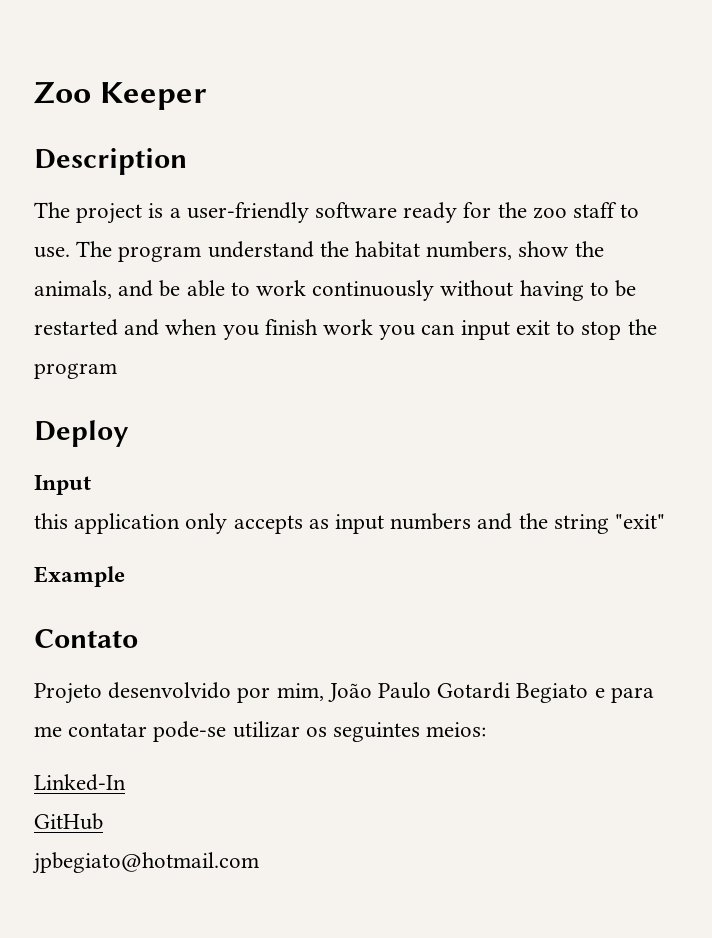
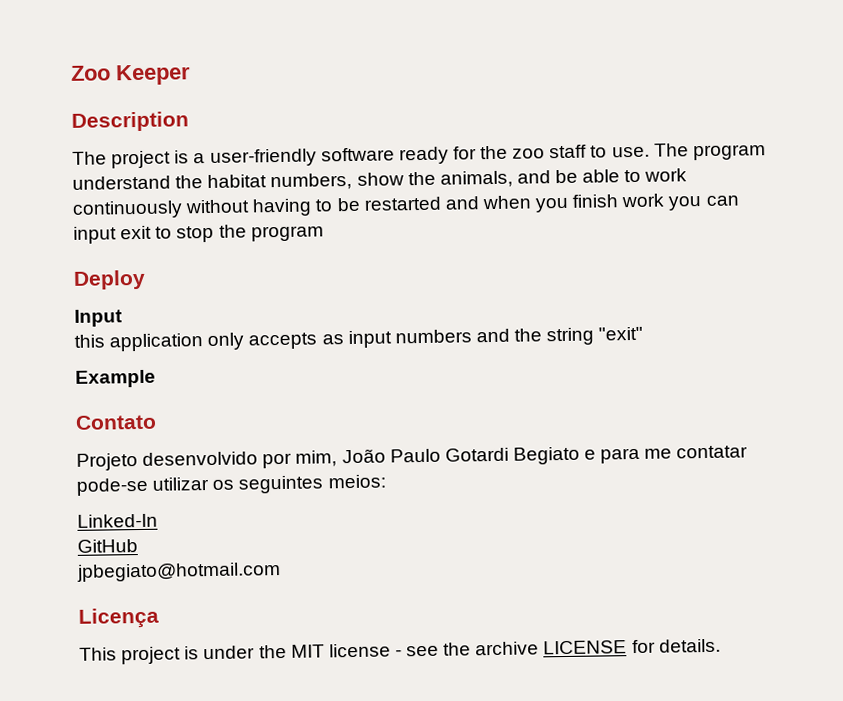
+ Licença
+ This project is under the MIT license - see the archive LICENSE for details.

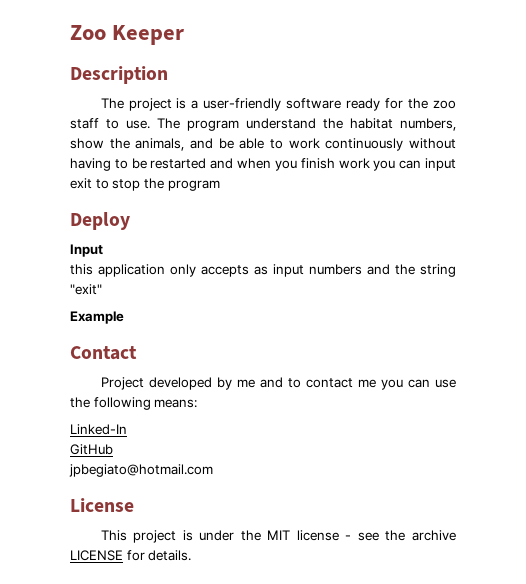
- Contato
- Projeto desenvolvido por mim, João Paulo Gotardi Begiato e para me contatar pode-se utilizar os seguintes meios:
+ Contact
+ Project developed by me and to contact me you can use the following means:
- Licença
+ License

